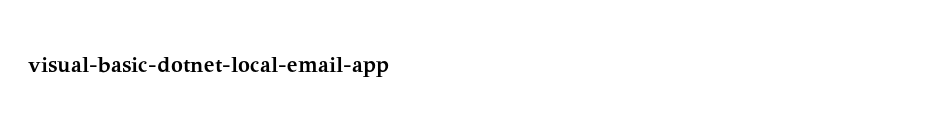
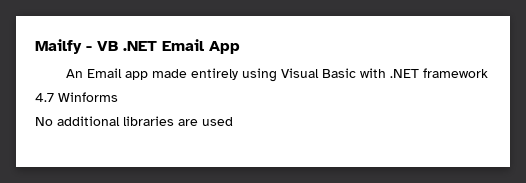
- visual-basic-dotnet-local-email-app
+ Mailfy - VB .NET Email App
+ An Email app made entirely using Visual Basic with .NET framework 4.7 Winforms
+ No additional libraries are used

